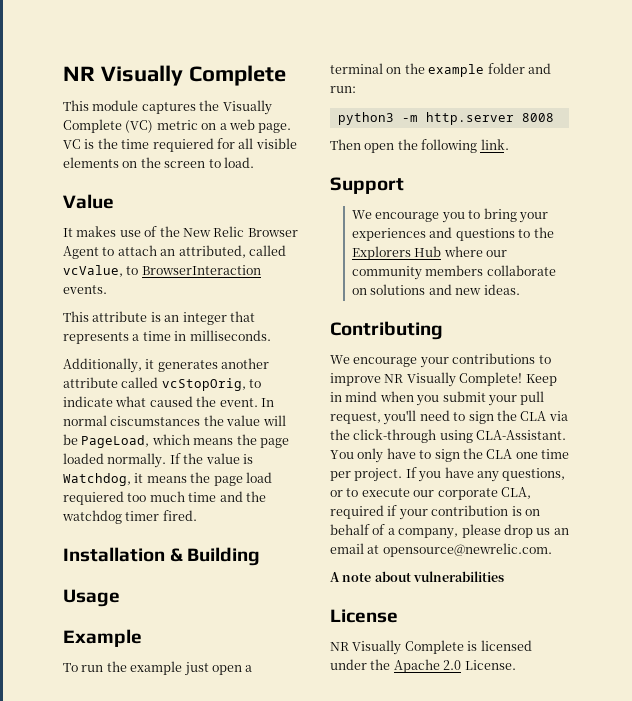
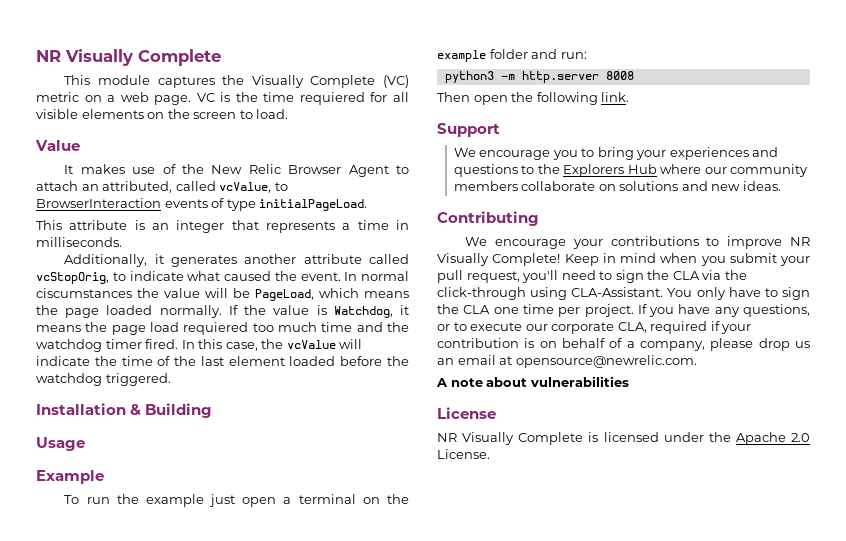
- It makes use of the New Relic Browser Agent to attach an attributed, called vcValue, to BrowserInteraction events.
+ It makes use of the New Relic Browser Agent to attach an attributed, called vcValue, to BrowserInteraction events of type initialPageLoad.
+ In this case, the vcValue will indicate the time of the last element loaded before the watchdog triggered.

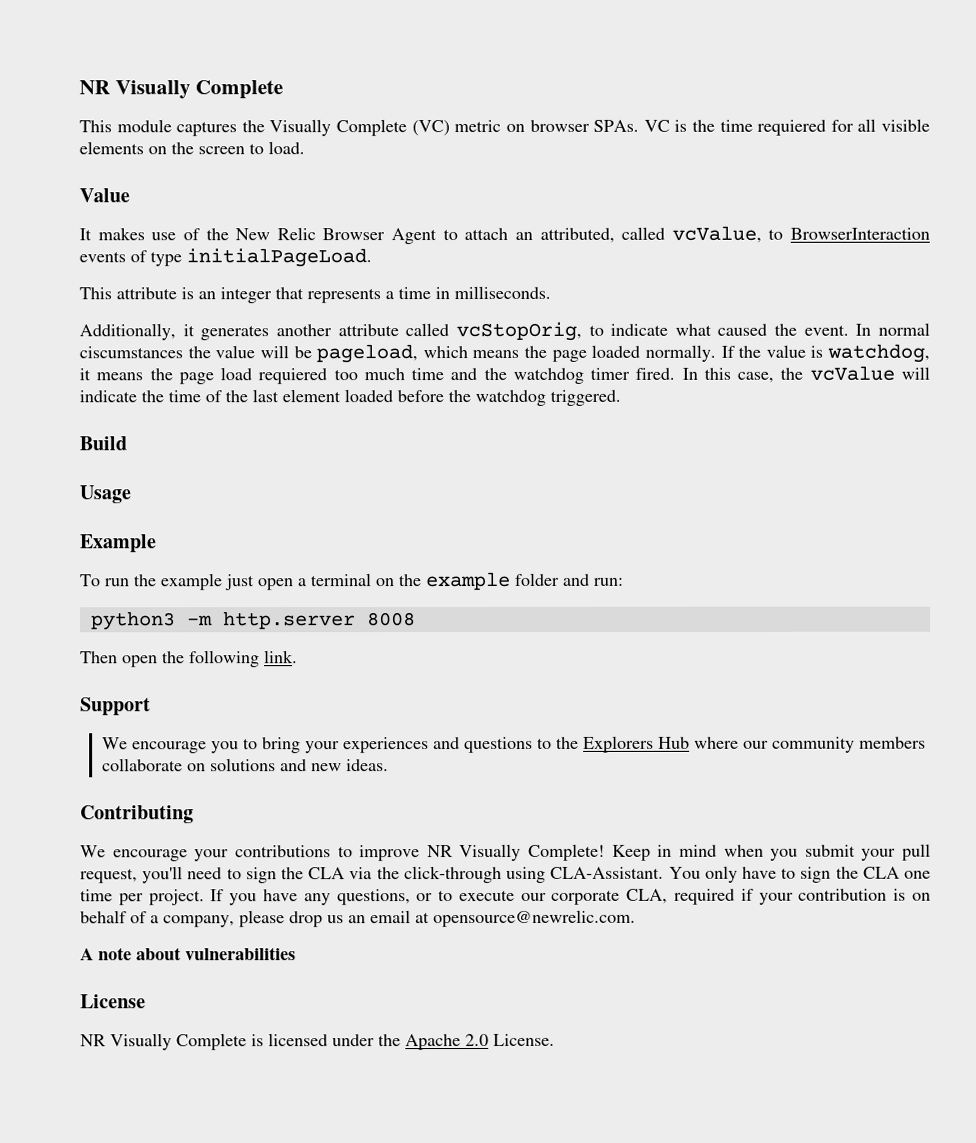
- This module captures the Visually Complete (VC) metric on a web page.
+ This module captures the Visually Complete (VC) metric on browser SPAs.
- In normal ciscumstances the value will be PageLoad, which means the page loaded normally.
+ In normal ciscumstances the value will be pageload, which means the page loaded normally.
- If the value is Watchdog, it means the page load requiered too much time and the watchdog timer fired.
+ If the value is watchdog, it means the page load requiered too much time and the watchdog timer fired.
- Installation & Building
+ Build

